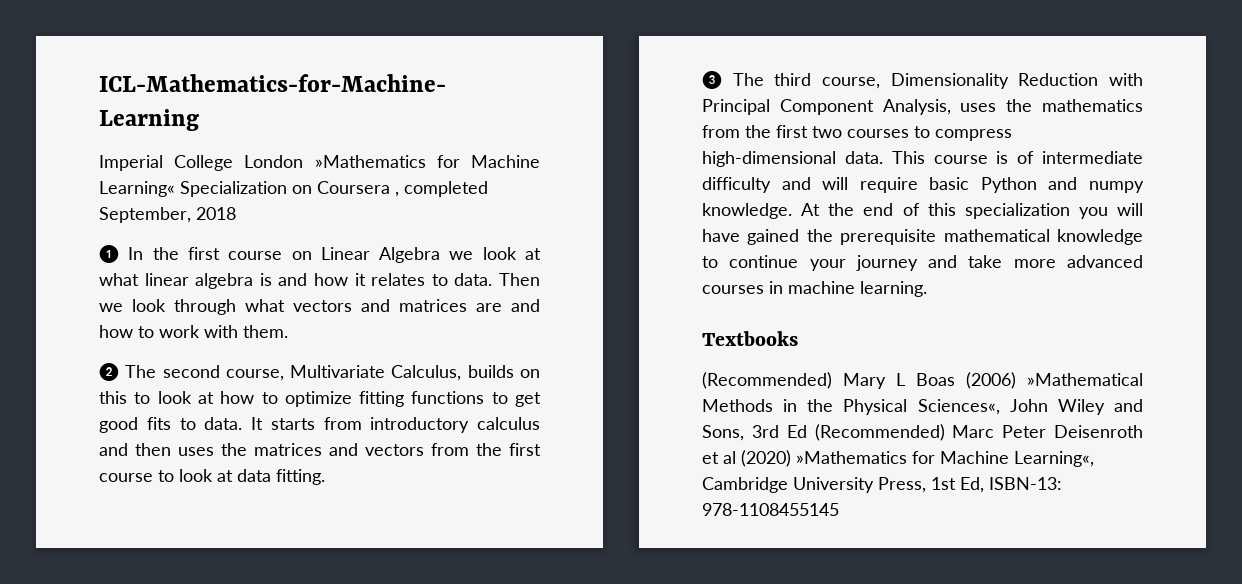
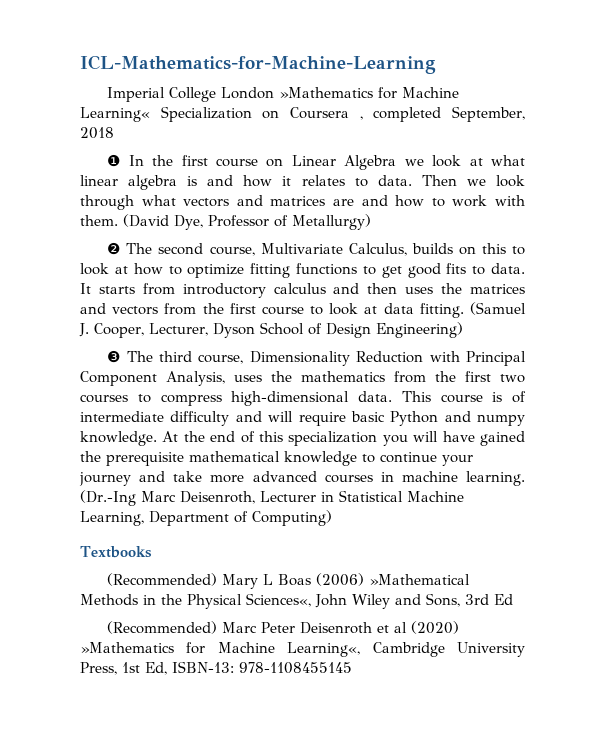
+ (David Dye, Professor of Metallurgy)
+ (Samuel J. Cooper, Lecturer, Dyson School of Design Engineering)
+ (Dr.-Ing Marc Deisenroth, Lecturer in Statistical Machine Learning, Department of Computing)
- (Recommended) Mary L Boas (2006) »Mathematical Methods in the Physical Sciences«, John Wiley and Sons, 3rd Ed (Recommended) Marc Peter Deisenroth et al (2020) »Mathematics for Machine Learning«, Cambridge University Press, 1st Ed, ISBN-13: 978-1108455145
+ (Recommended) Mary L Boas (2006) »Mathematical Methods in the Physical Sciences«, John Wiley and Sons, 3rd Ed
+ (Recommended) Marc Peter Deisenroth et al (2020) »Mathematics for Machine Learning«, Cambridge University Press, 1st Ed, ISBN-13: 978-1108455145

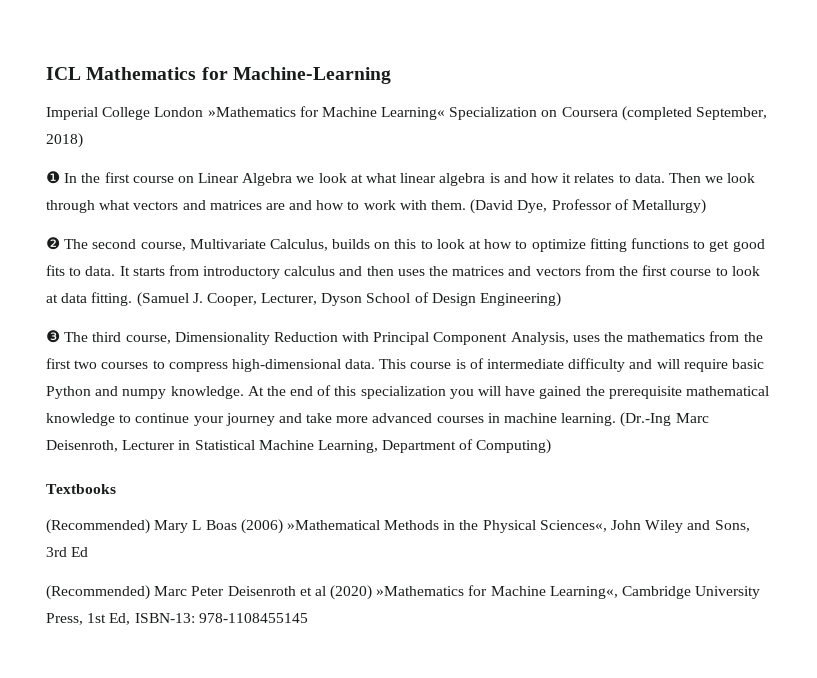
- ICL-Mathematics-for-Machine-Learning
+ ICL Mathematics for Machine-Learning
- Imperial College London »Mathematics for Machine Learning« Specialization on Coursera , completed September, 2018
+ Imperial College London »Mathematics for Machine Learning« Specialization on Coursera (completed September, 2018)

